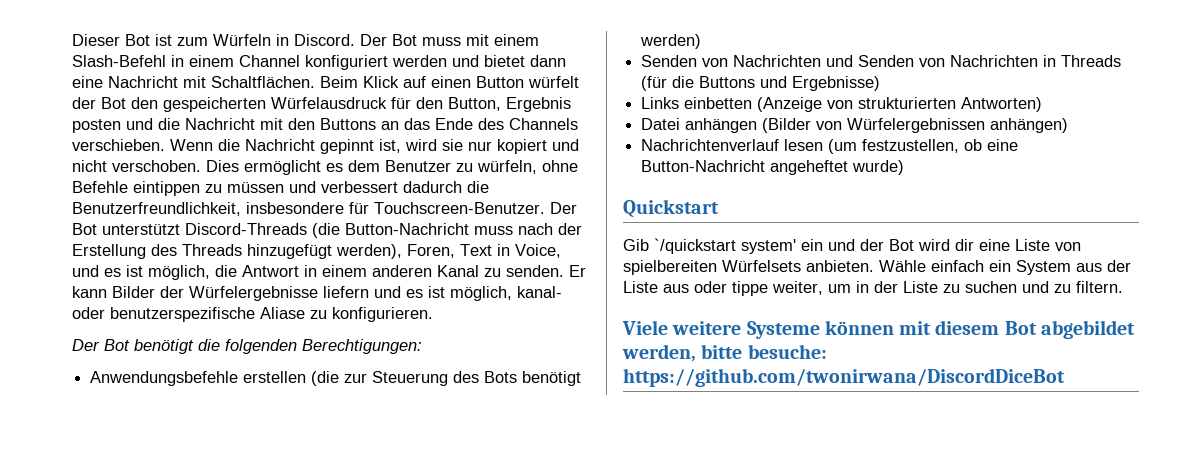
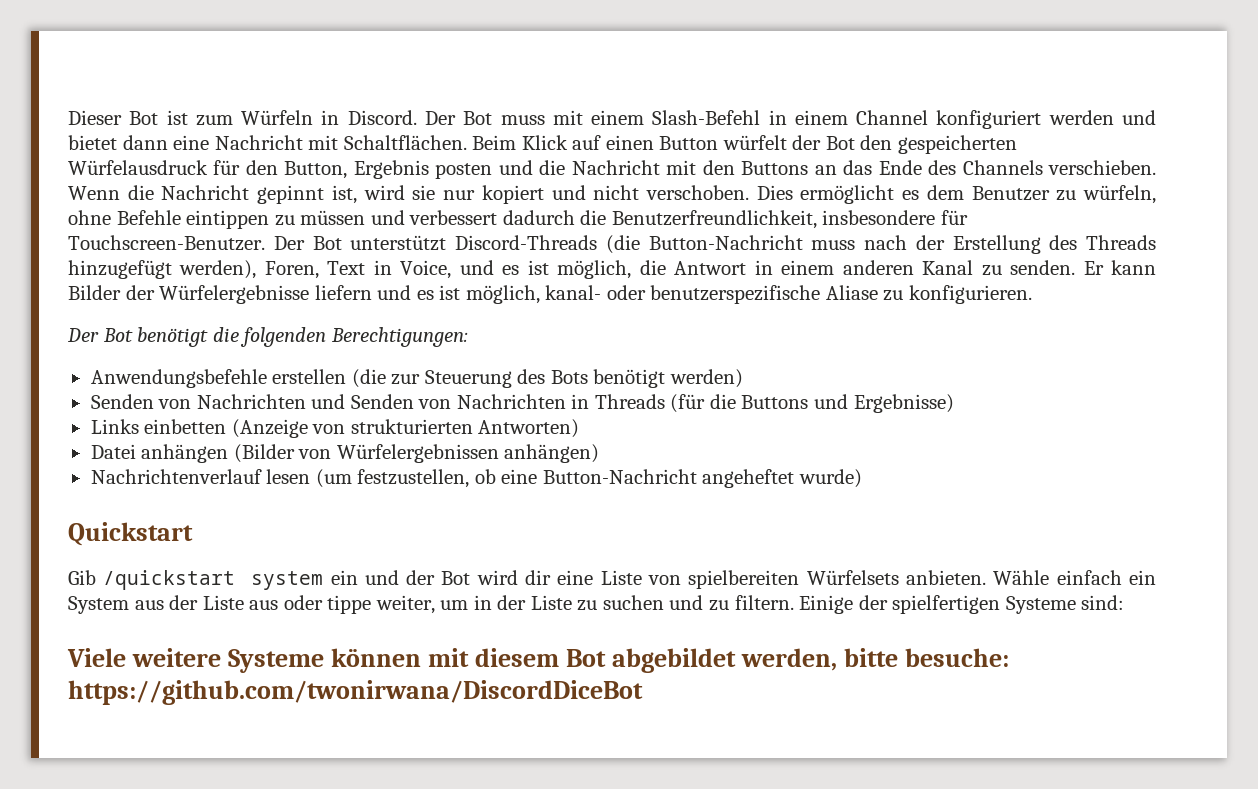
- Gib `/quickstart system' ein und der Bot wird dir eine Liste von spielbereiten Würfelsets anbieten.
+ Gib /quickstart system ein und der Bot wird dir eine Liste von spielbereiten Würfelsets anbieten.
+ Einige der spielfertigen Systeme sind:

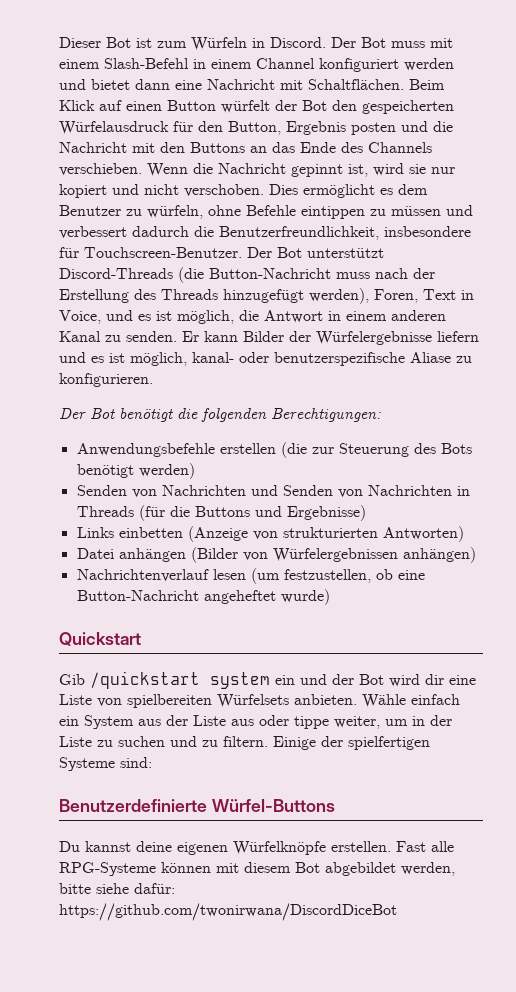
- Viele weitere Systeme können mit diesem Bot abgebildet werden, bitte besuche: https://github.com/twonirwana/DiscordDiceBot
+ Benutzerdefinierte Würfel-Buttons
+ Du kannst deine eigenen Würfelknöpfe erstellen. Fast alle RPG-Systeme können mit diesem Bot abgebildet werden, bitte siehe dafür: https://github.com/twonirwana/DiscordDiceBot

